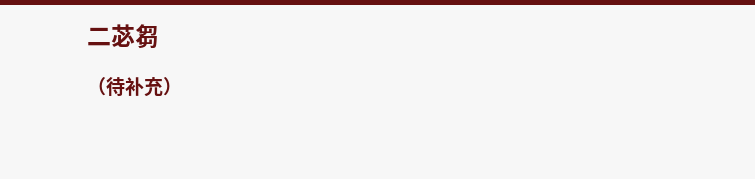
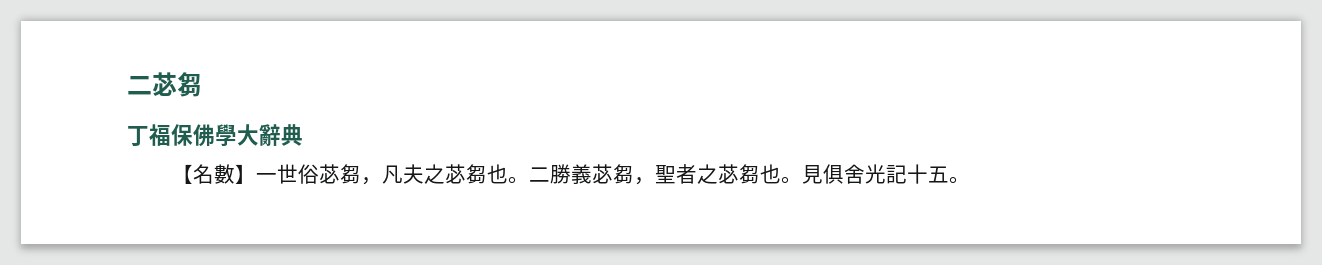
- （待补充）
+ 丁福保佛學大辭典
+ 【名數】一世俗苾芻，凡夫之苾芻也。二勝義苾芻，聖者之苾芻也。見俱舍光記十五。

